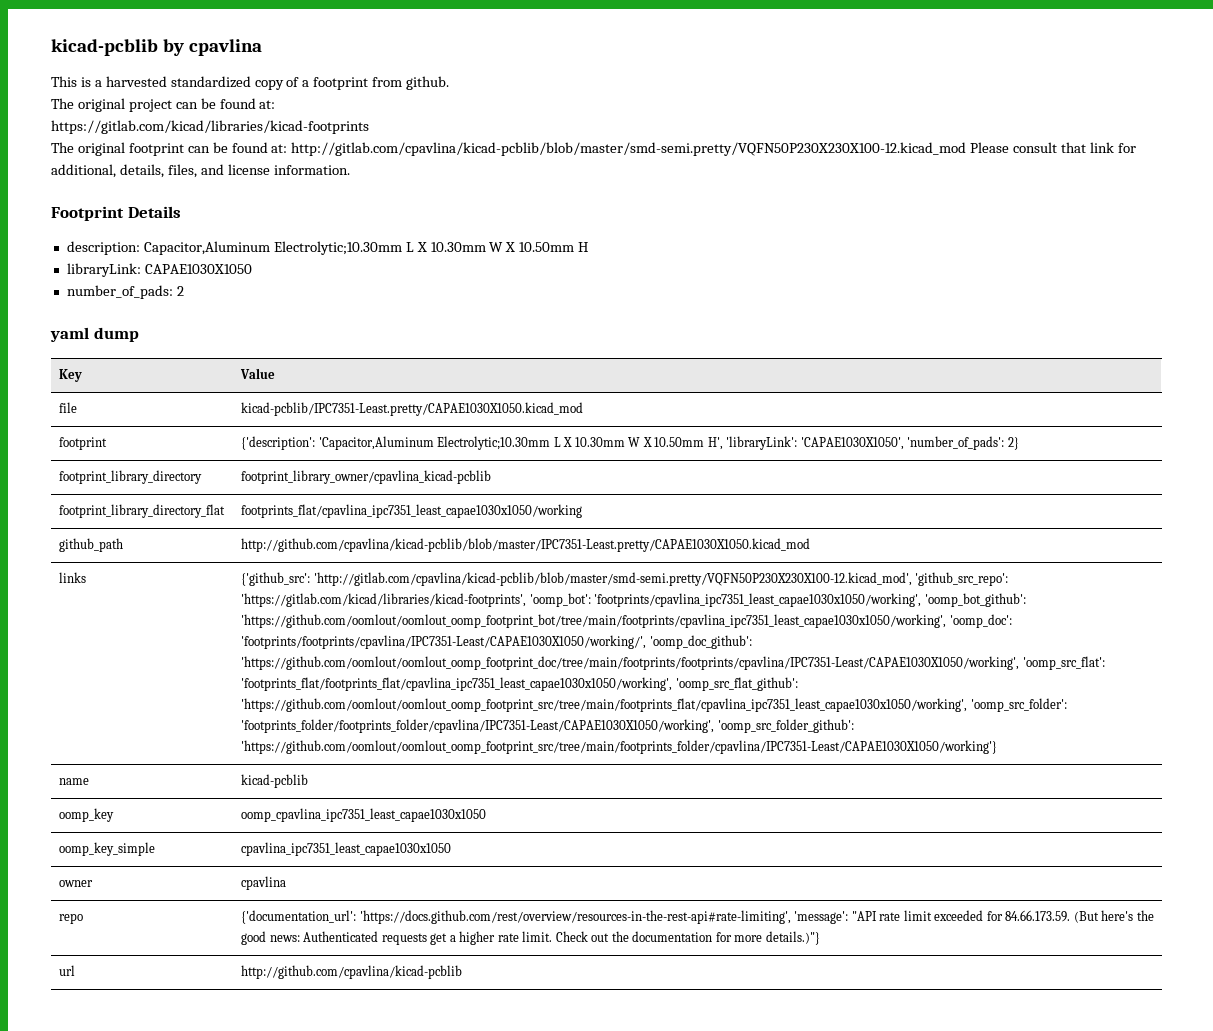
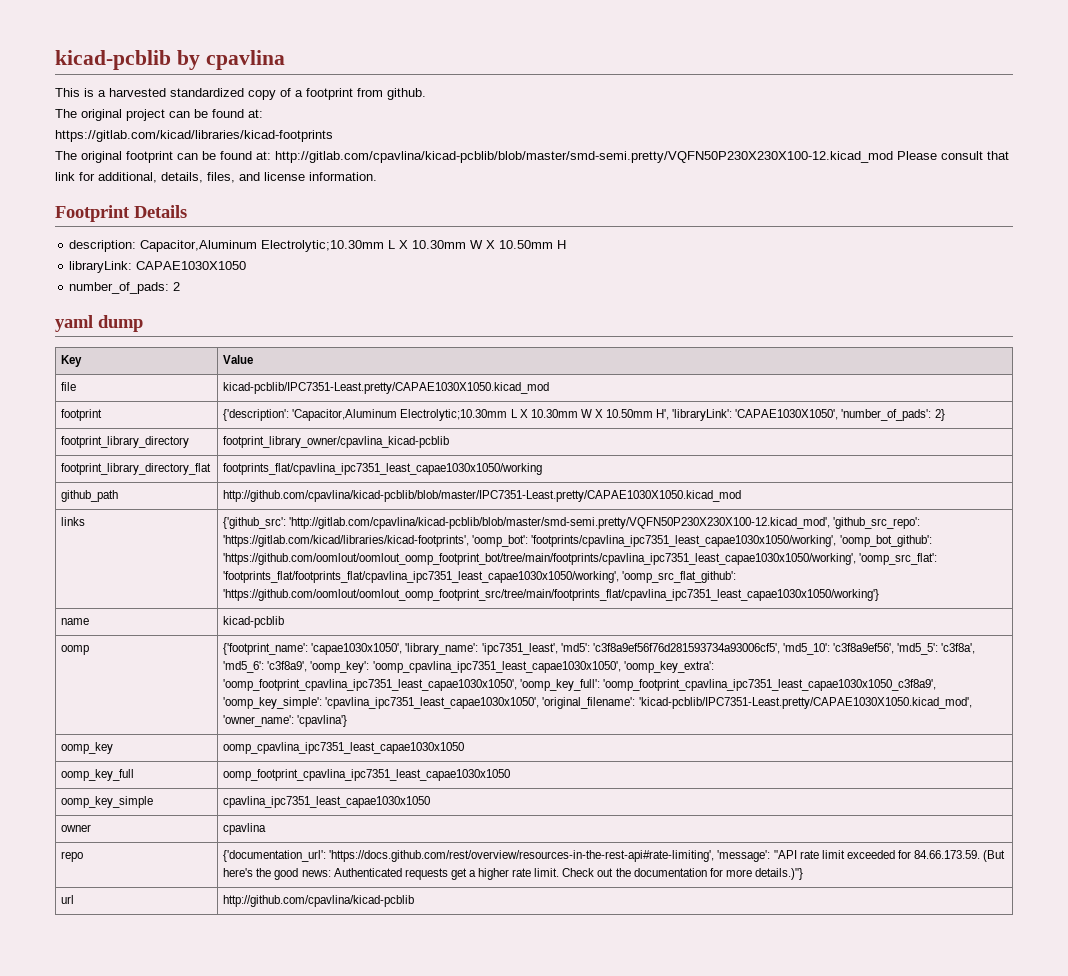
- links | {'github_src': 'http://gitlab.com/cpavlina/kicad-pcblib/blob/master/smd-semi.pretty/VQFN50P230X230X100-12.kicad_mod', 'github_src_repo': 'https://gitlab.com/kicad/libraries/kicad-footprints', 'oomp_bot': 'footprints/cpavlina_ipc7351_least_capae1030x1050/working', 'oomp_bot_github': 'https://github.com/oomlout/oomlout_oomp_footprint_bot/tree/main/footprints/cpavlina_ipc7351_least_capae1030x1050/working', 'oomp_doc': 'footprints/footprints/cpavlina/IPC7351-Least/CAPAE1030X1050/working/', 'oomp_doc_github': 'https://github.com/oomlout/oomlout_oomp_footprint_doc/tree/main/footprints/footprints/cpavlina/IPC7351-Least/CAPAE1030X1050/working', 'oomp_src_flat': 'footprints_flat/footprints_flat/cpavlina_ipc7351_least_capae1030x1050/working', 'oomp_src_flat_github': 'https://github.com/oomlout/oomlout_oomp_footprint_src/tree/main/footprints_flat/cpavlina_ipc7351_least_capae1030x1050/working', 'oomp_src_folder': 'footprints_folder/footprints_folder/cpavlina/IPC7351-Least/CAPAE1030X1050/working', 'oomp_src_folder_github': 'https://github.com/oomlout/oomlout_oomp_footprint_src/tree/main/footprints_folder/cpavlina/IPC7351-Least/CAPAE1030X1050/working'}
+ links | {'github_src': 'http://gitlab.com/cpavlina/kicad-pcblib/blob/master/smd-semi.pretty/VQFN50P230X230X100-12.kicad_mod', 'github_src_repo': 'https://gitlab.com/kicad/libraries/kicad-footprints', 'oomp_bot': 'footprints/cpavlina_ipc7351_least_capae1030x1050/working', 'oomp_bot_github': 'https://github.com/oomlout/oomlout_oomp_footprint_bot/tree/main/footprints/cpavlina_ipc7351_least_capae1030x1050/working', 'oomp_src_flat': 'footprints_flat/footprints_flat/cpavlina_ipc7351_least_capae1030x1050/working', 'oomp_src_flat_github': 'https://github.com/oomlout/oomlout_oomp_footprint_src/tree/main/footprints_flat/cpavlina_ipc7351_least_capae1030x1050/working'}
  name | kicad-pcblib
+ oomp | {'footprint_name': 'capae1030x1050', 'library_name': 'ipc7351_least', 'md5': 'c3f8a9ef56f76d281593734a93006cf5', 'md5_10': 'c3f8a9ef56', 'md5_5': 'c3f8a', 'md5_6': 'c3f8a9', 'oomp_key': 'oomp_cpavlina_ipc7351_least_capae1030x1050', 'oomp_key_extra': 'oomp_footprint_cpavlina_ipc7351_least_capae1030x1050', 'oomp_key_full': 'oomp_footprint_cpavlina_ipc7351_least_capae1030x1050_c3f8a9', 'oomp_key_simple': 'cpavlina_ipc7351_least_capae1030x1050', 'original_filename': 'kicad-pcblib/IPC7351-Least.pretty/CAPAE1030X1050.kicad_mod', 'owner_name': 'cpavlina'}
+ oomp_key_full | oomp_footprint_cpavlina_ipc7351_least_capae1030x1050

